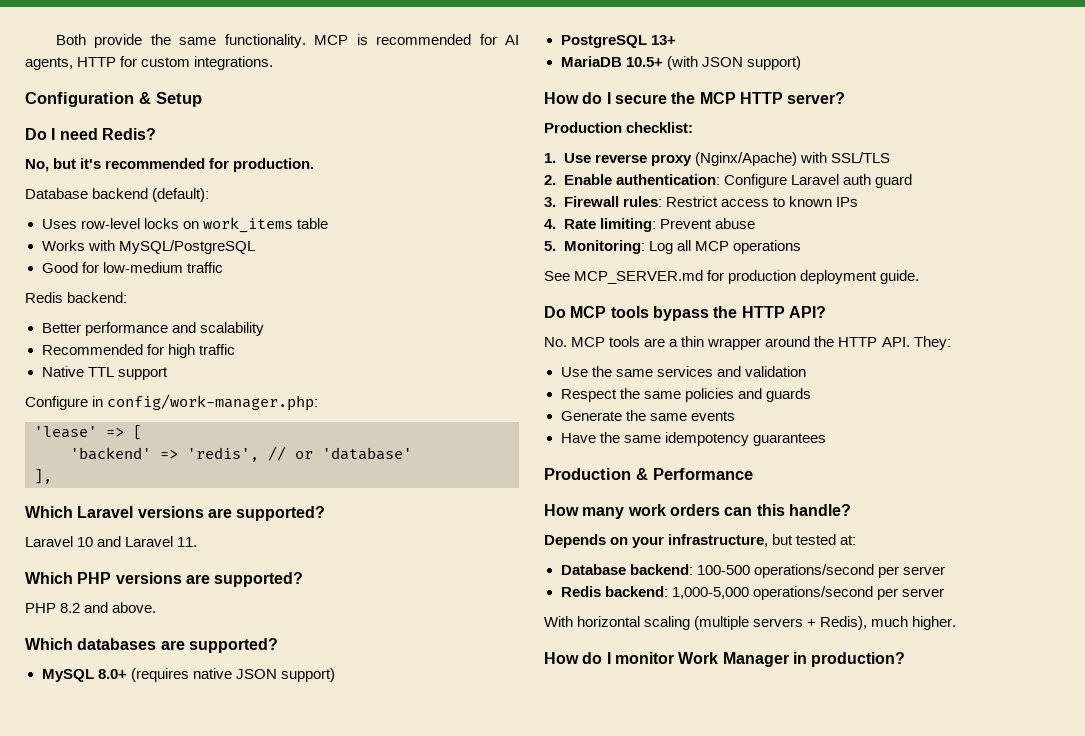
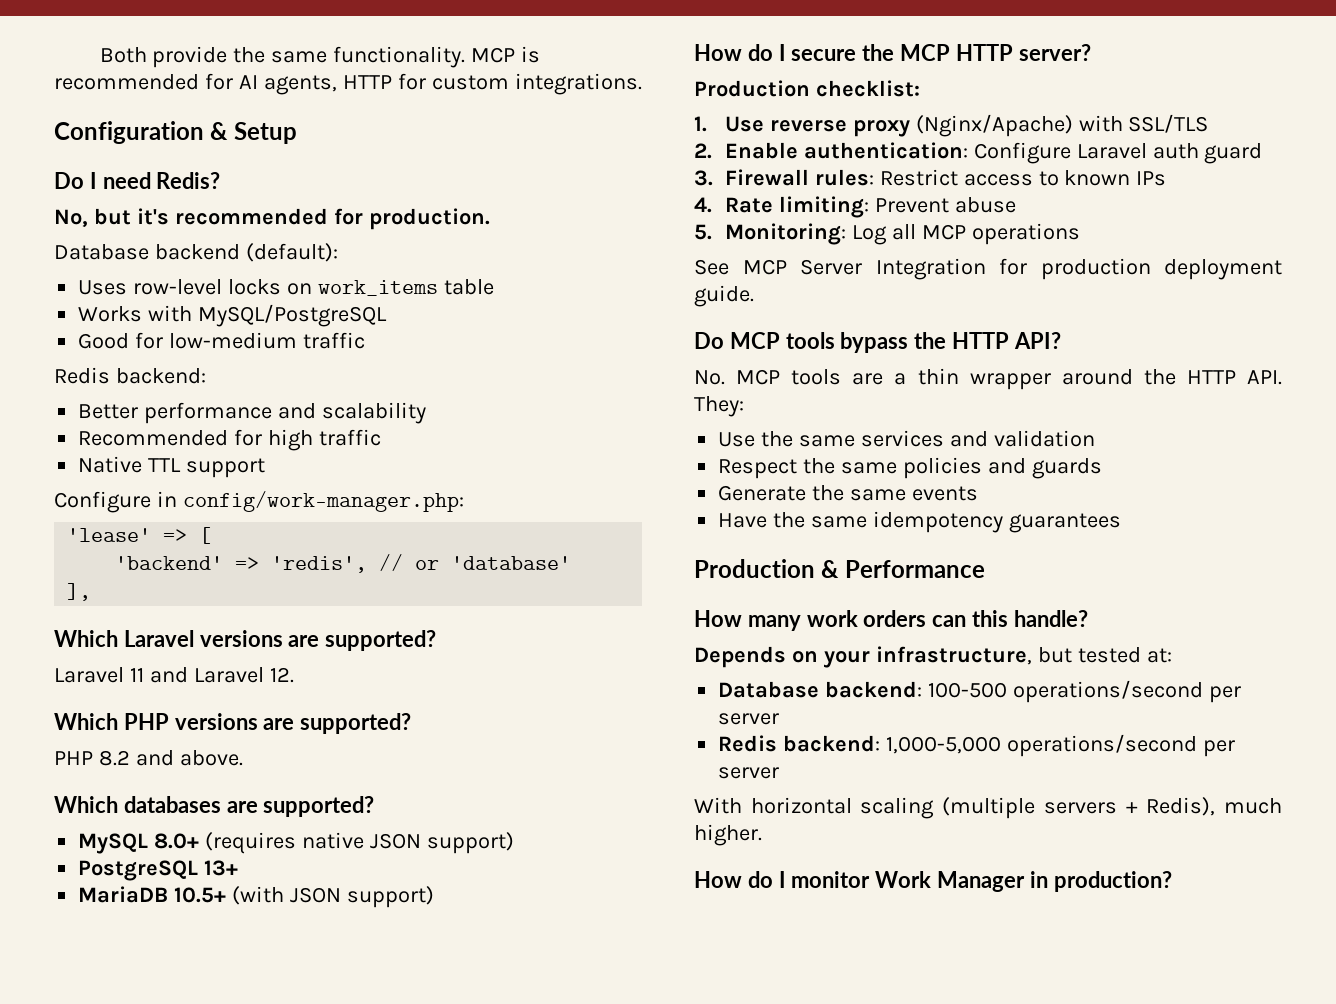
- Laravel 10 and Laravel 11.
+ Laravel 11 and Laravel 12.
- See MCP_SERVER.md for production deployment guide.
+ See MCP Server Integration for production deployment guide.

